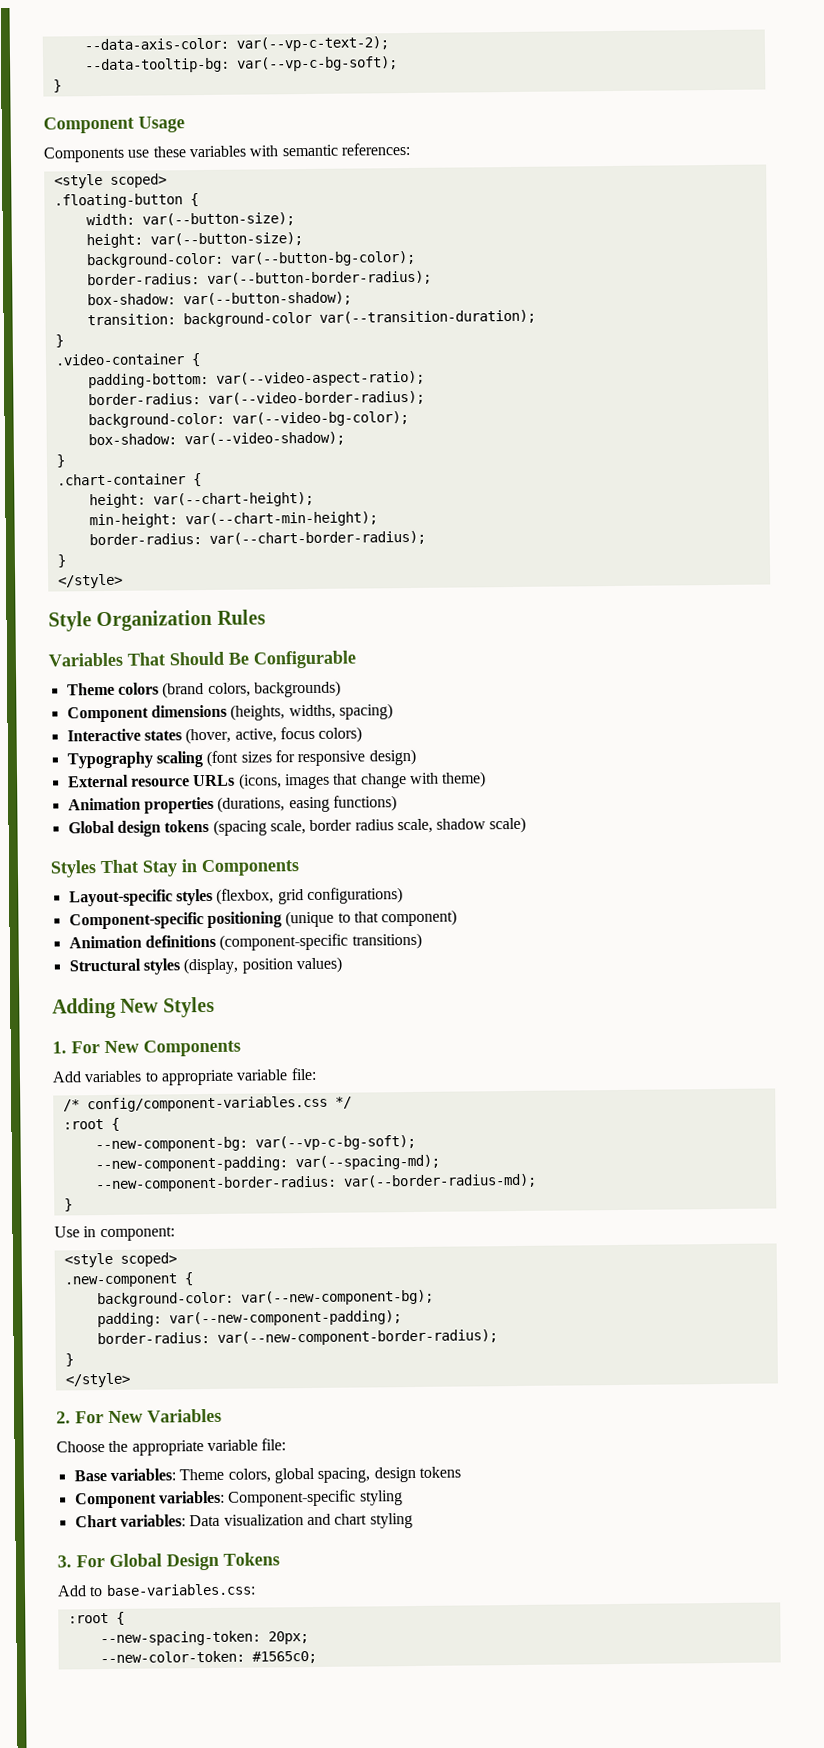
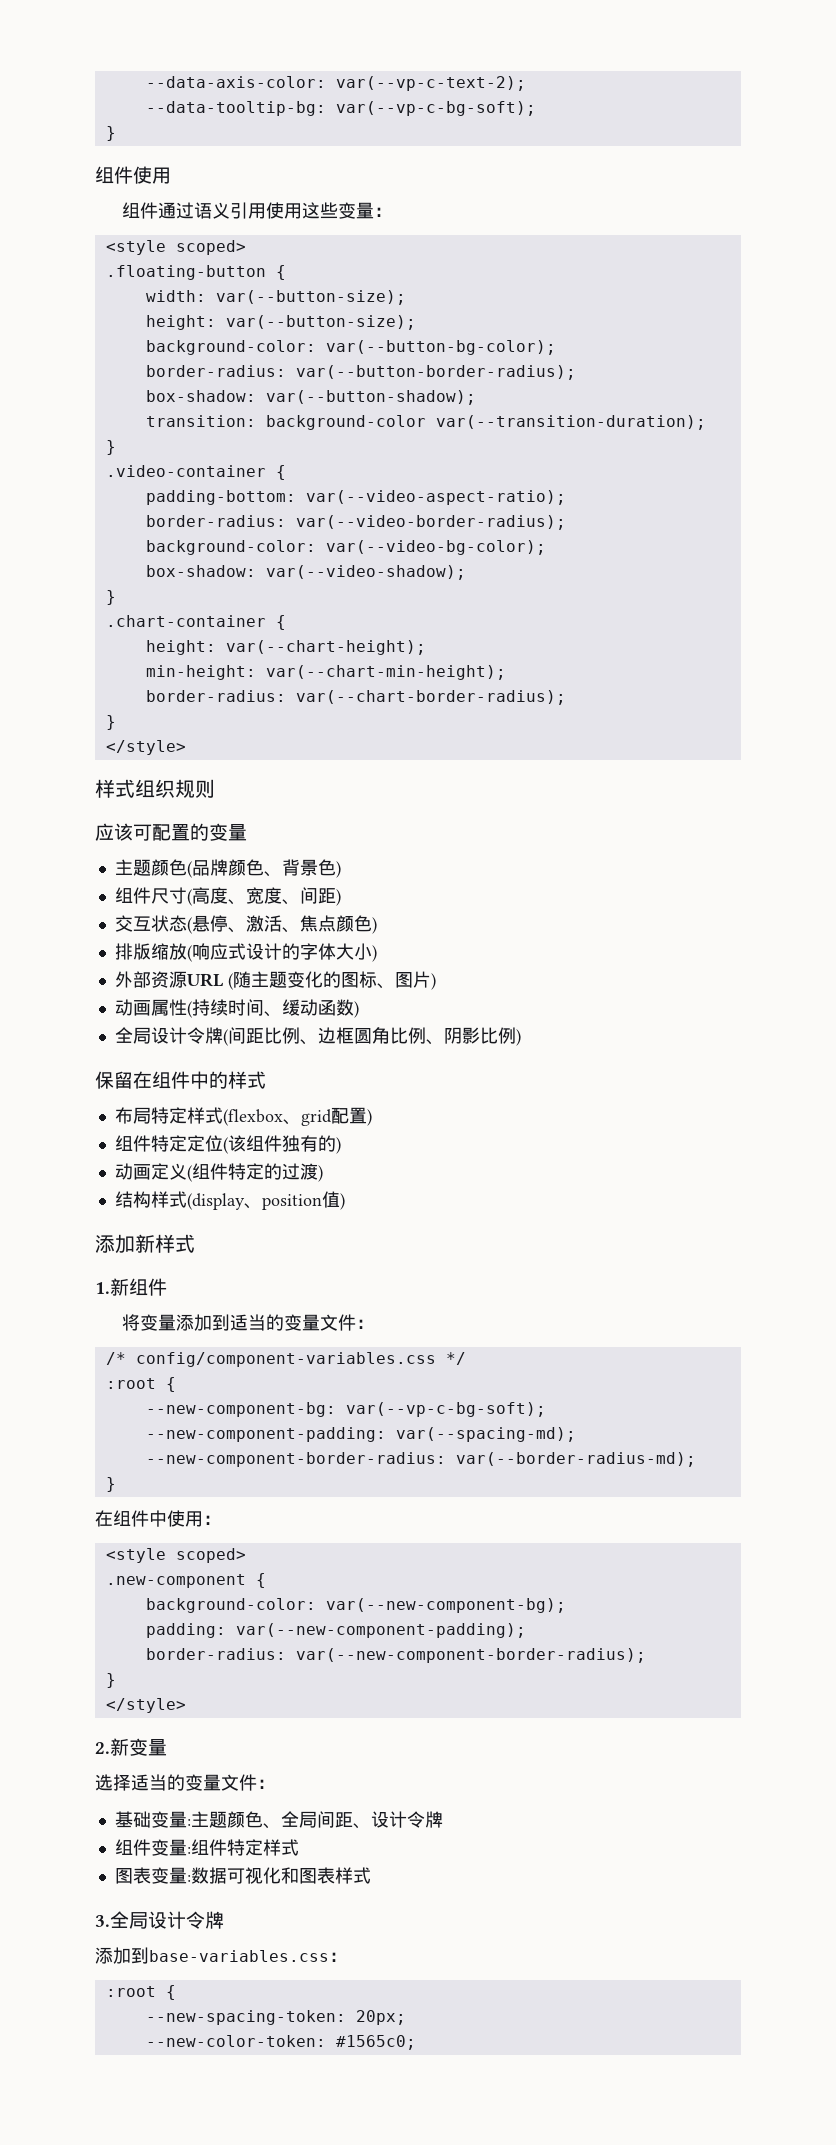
- Component Usage
- Components use these variables with semantic references:
+ 组件使用
+ 组件通过语义引用使用这些变量：
- Style Organization Rules
- Variables That Should Be Configurable
- Theme colors (brand colors, backgrounds)
- Component dimensions (heights, widths, spacing)
- Interactive states (hover, active, focus colors)
- Typography scaling (font sizes for responsive design)
- External resource URLs (icons, images that change with theme)
- Animation properties (durations, easing functions)
- Global design tokens (spacing scale, border radius scale, shadow scale)
- Styles That Stay in Components
- Layout-specific styles (flexbox, grid configurations)
- Component-specific positioning (unique to that component)
- Animation definitions (component-specific transitions)
- Structural styles (display, position values)
- Adding New Styles
- 1. For New Components
- Add variables to appropriate variable file:
+ 样式组织规则
+ 应该可配置的变量
+ 主题颜色(品牌颜色、背景色)
+ 组件尺寸(高度、宽度、间距)
+ 交互状态(悬停、激活、焦点颜色)
+ 排版缩放(响应式设计的字体大小)
+ 外部资源URL (随主题变化的图标、图片)
+ 动画属性(持续时间、缓动函数)
+ 全局设计令牌(间距比例、边框圆角比例、阴影比例)
+ 保留在组件中的样式
+ 布局特定样式(flexbox、grid配置)
+ 组件特定定位(该组件独有的)
+ 动画定义(组件特定的过渡)
+ 结构样式(display、position值)
+ 添加新样式
+ 1.新组件
+ 将变量添加到适当的变量文件：
- Use in component:
+ 在组件中使用：
- 2. For New Variables
- Choose the appropriate variable file:
- Base variables: Theme colors, global spacing, design tokens
- Component variables: Component-specific styling
- Chart variables: Data visualization and chart styling
- 3. For Global Design Tokens
- Add to base-variables.css:
+ 2.新变量
+ 选择适当的变量文件：
+ 基础变量:主题颜色、全局间距、设计令牌
+ 组件变量:组件特定样式
+ 图表变量:数据可视化和图表样式
+ 3.全局设计令牌
+ 添加到base-variables.css：

